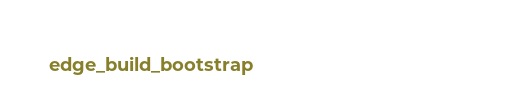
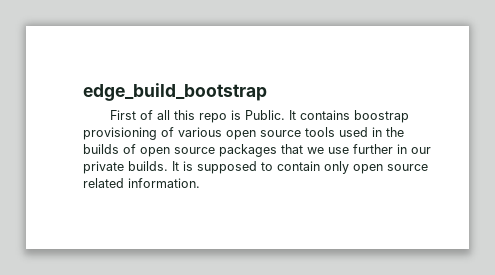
+ First of all this repo is Public. It contains boostrap provisioning of various open source tools used in the builds of open source packages that we use further in our private builds. It is supposed to contain only open source related information.

